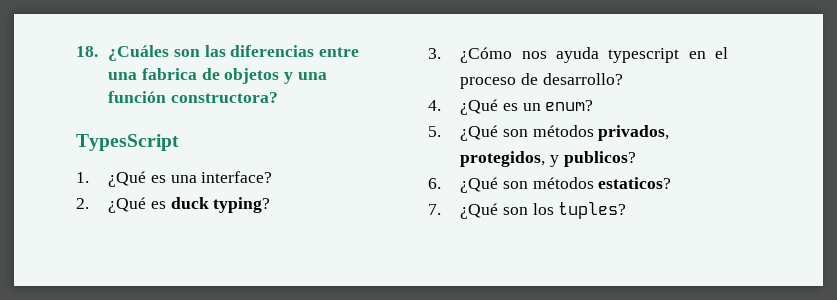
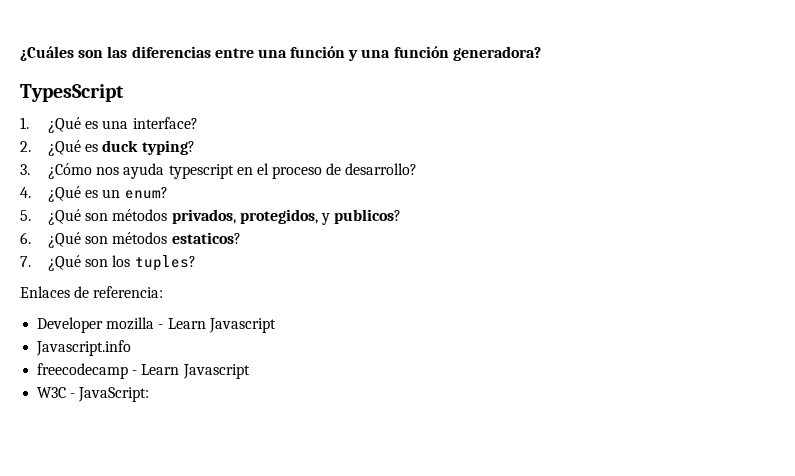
- 18. ¿Cuáles son las diferencias entre una fabrica de objetos y una función constructora?
+ ¿Cuáles son las diferencias entre una función y una función generadora?
+ Enlaces de referencia:
+ Developer mozilla - Learn Javascript
+ Javascript.info
+ freecodecamp - Learn Javascript
+ W3C - JavaScript:

